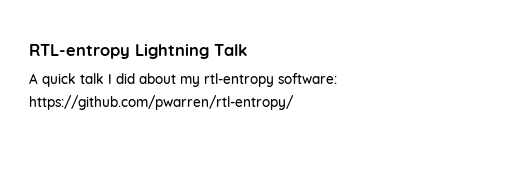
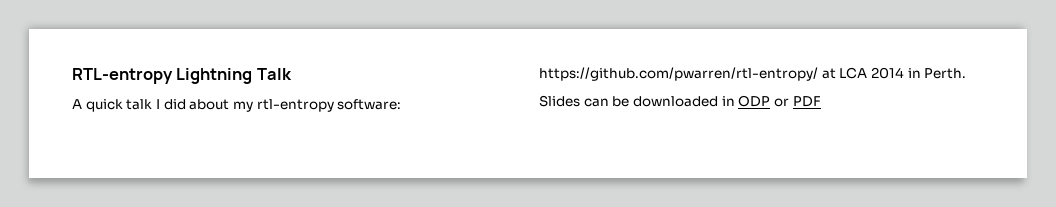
- A quick talk I did about my rtl-entropy software: https://github.com/pwarren/rtl-entropy/
+ A quick talk I did about my rtl-entropy software: https://github.com/pwarren/rtl-entropy/ at LCA 2014 in Perth.
+ Slides can be downloaded in ODP or PDF

